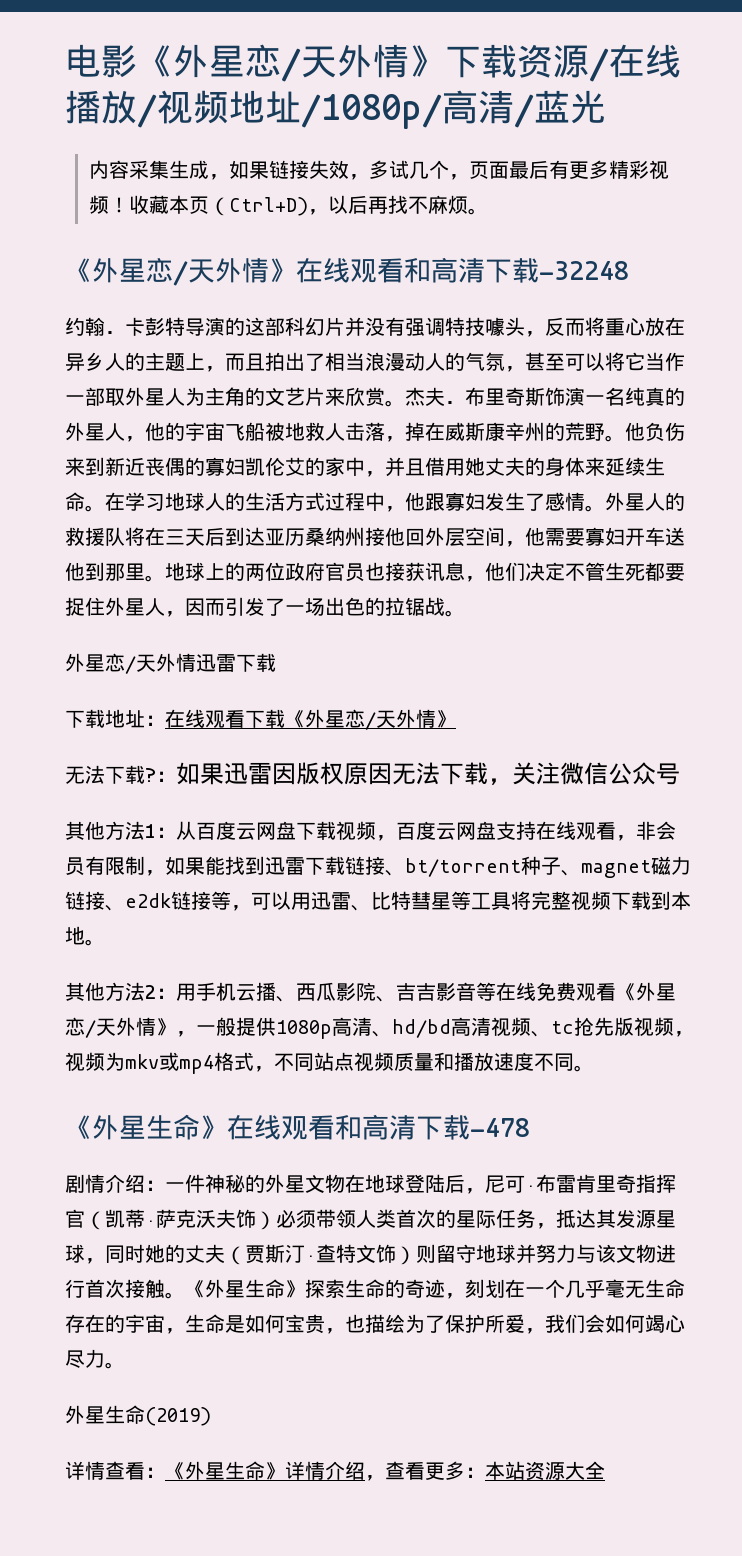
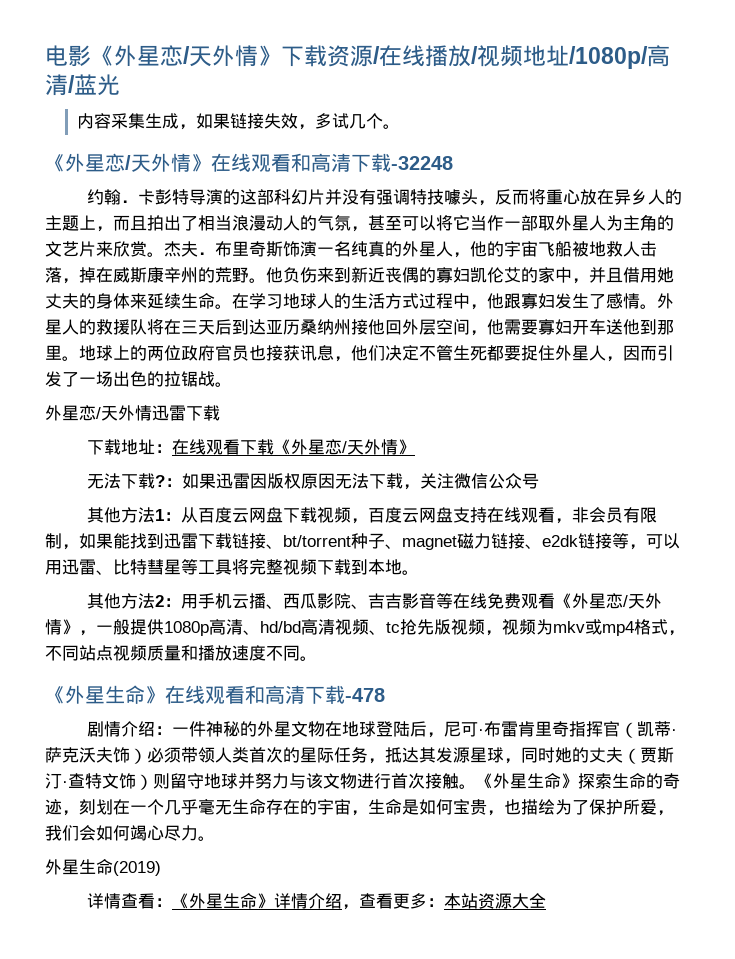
- 内容采集生成，如果链接失效，多试几个，页面最后有更多精彩视频！收藏本页（Ctrl+D)，以后再找不麻烦。
+ 内容采集生成，如果链接失效，多试几个。

